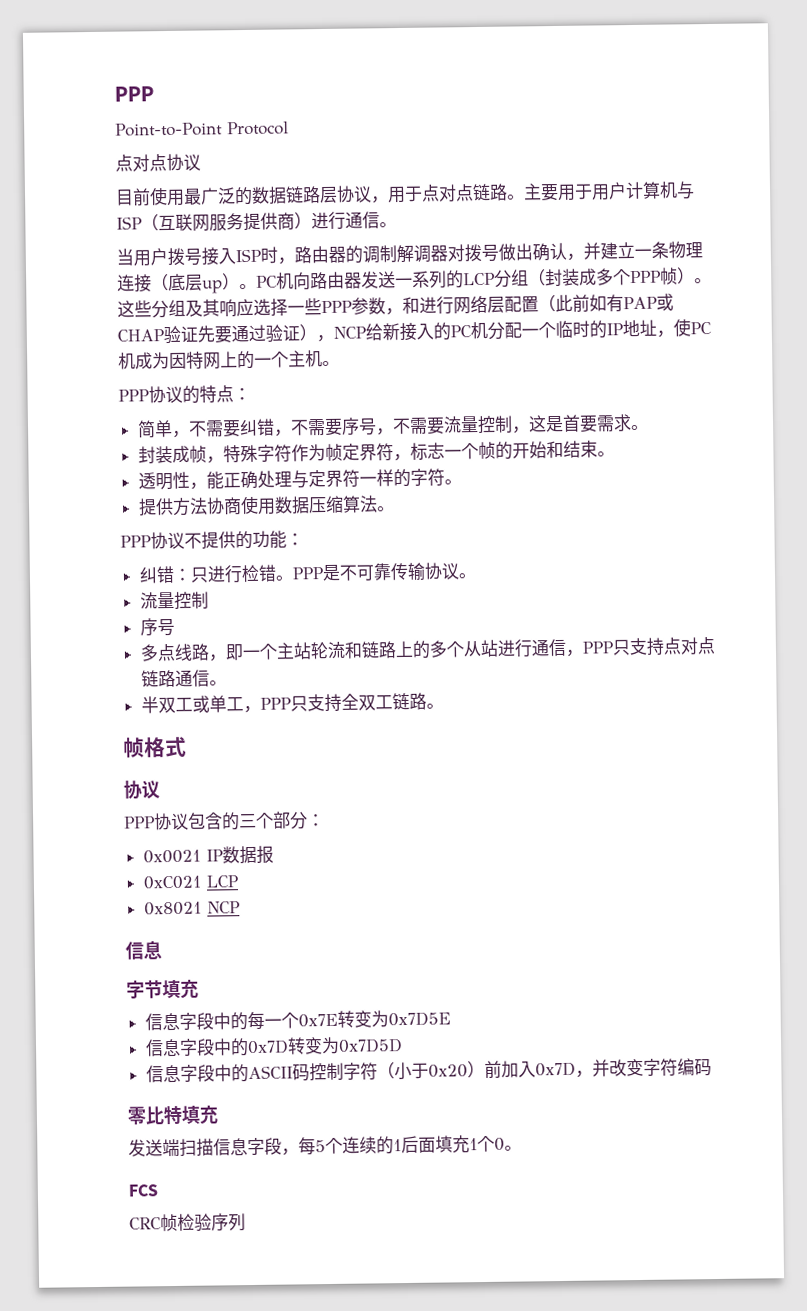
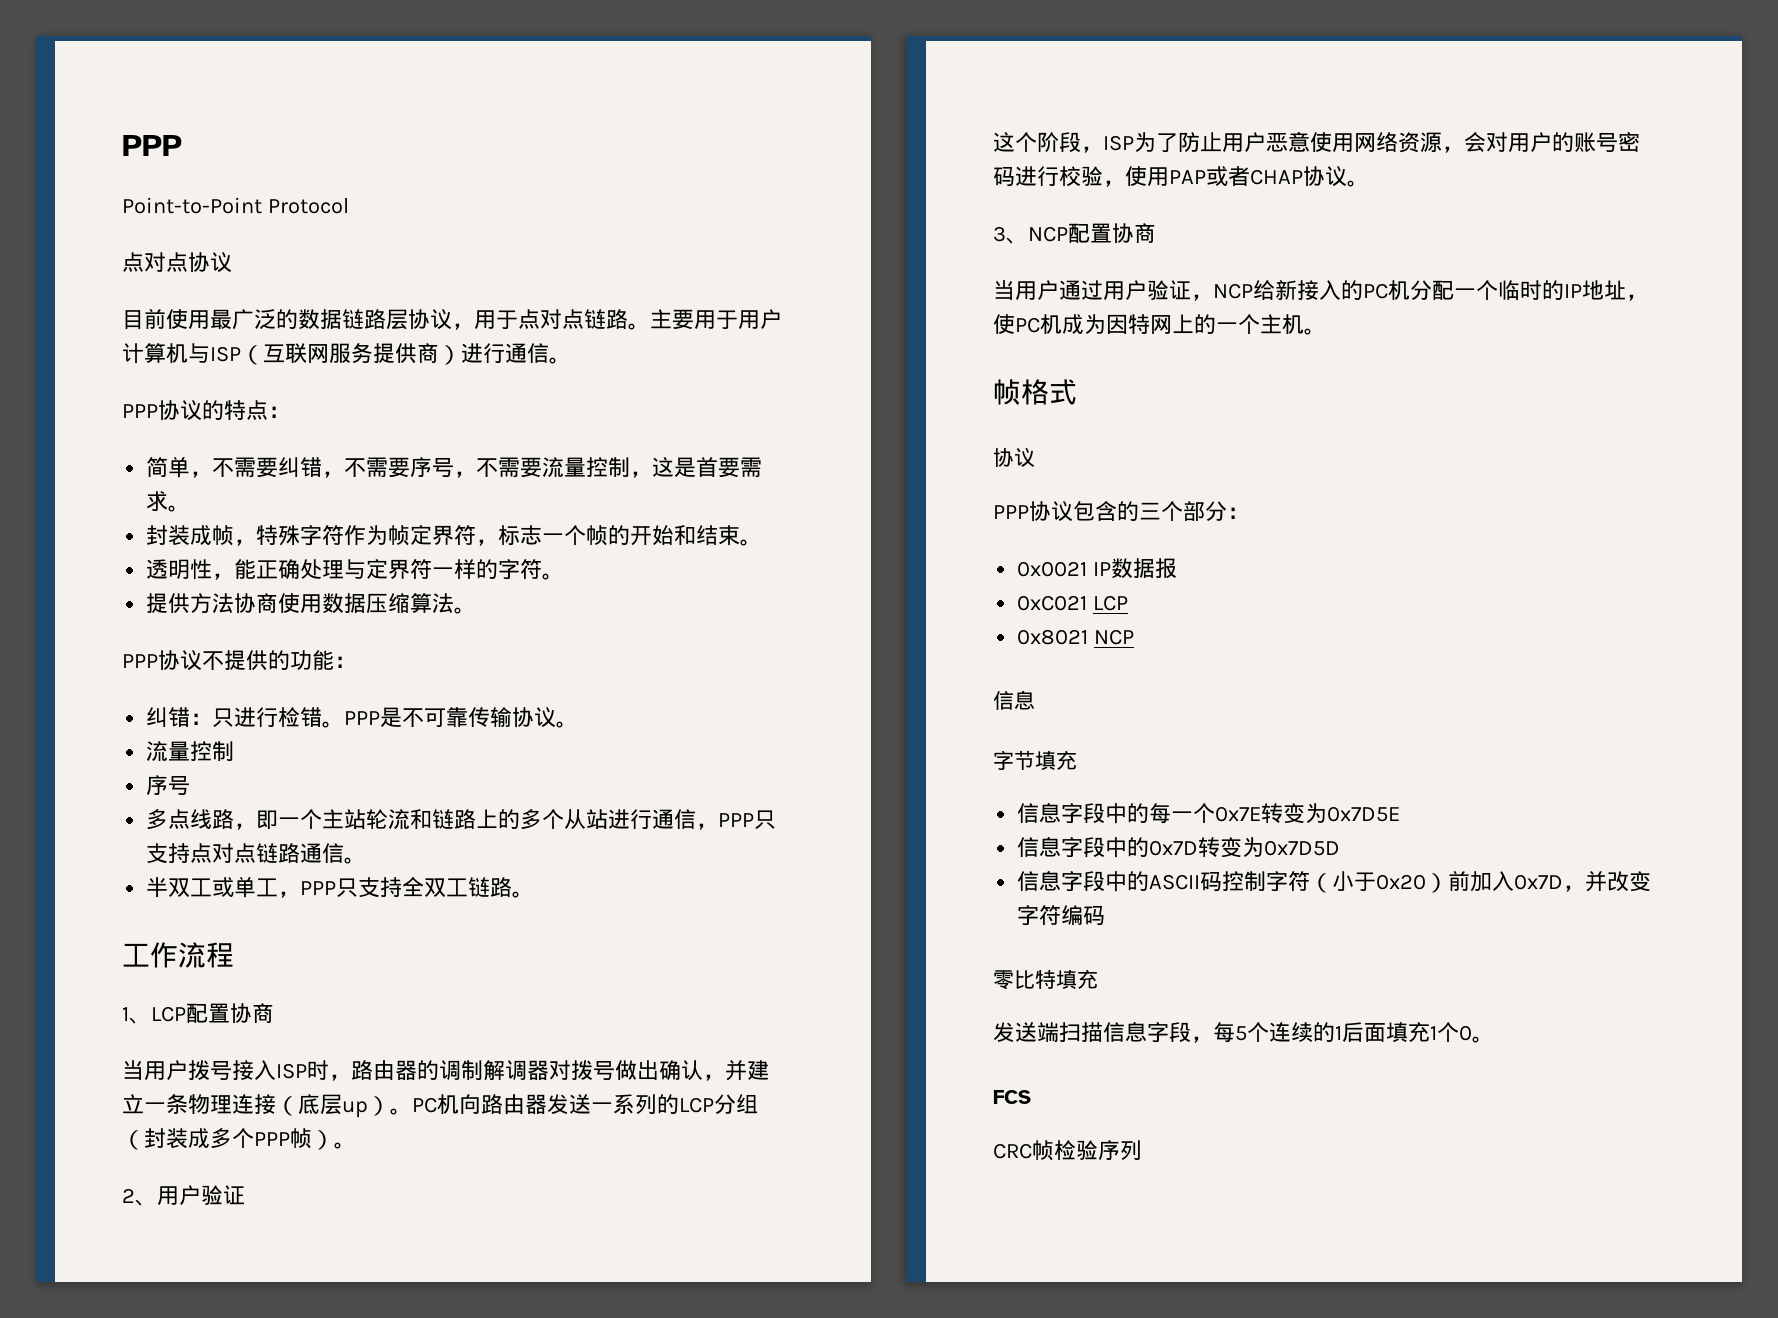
- 当用户拨号接入ISP时，路由器的调制解调器对拨号做出确认，并建立一条物理连接（底层up）。PC机向路由器发送一系列的LCP分组（封装成多个PPP帧）。这些分组及其响应选择一些PPP参数，和进行网络层配置（此前如有PAP或CHAP验证先要通过验证），NCP给新接入的PC机分配一个临时的IP地址，使PC机成为因特网上的一个主机。
+ 工作流程
+ 1、LCP配置协商
+ 当用户拨号接入ISP时，路由器的调制解调器对拨号做出确认，并建立一条物理连接（底层up）。PC机向路由器发送一系列的LCP分组（封装成多个PPP帧）。
+ 2、用户验证
+ 这个阶段，ISP为了防止用户恶意使用网络资源，会对用户的账号密码进行校验，使用PAP或者CHAP协议。
+ 3、NCP配置协商
+ 当用户通过用户验证，NCP给新接入的PC机分配一个临时的IP地址，使PC机成为因特网上的一个主机。

